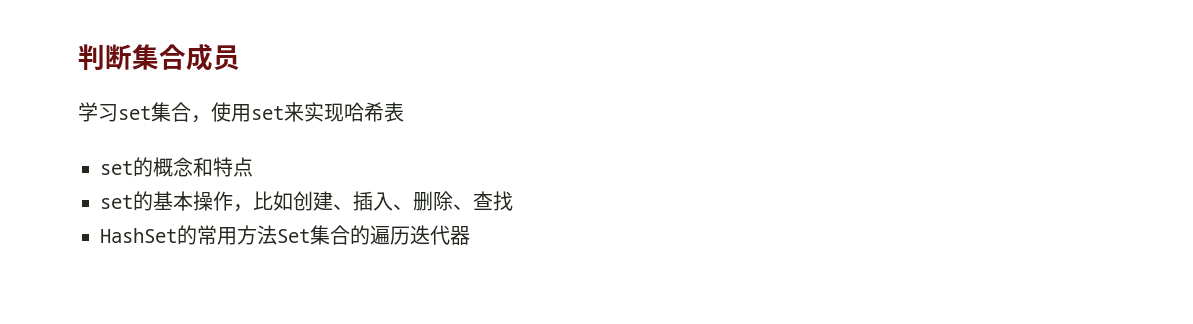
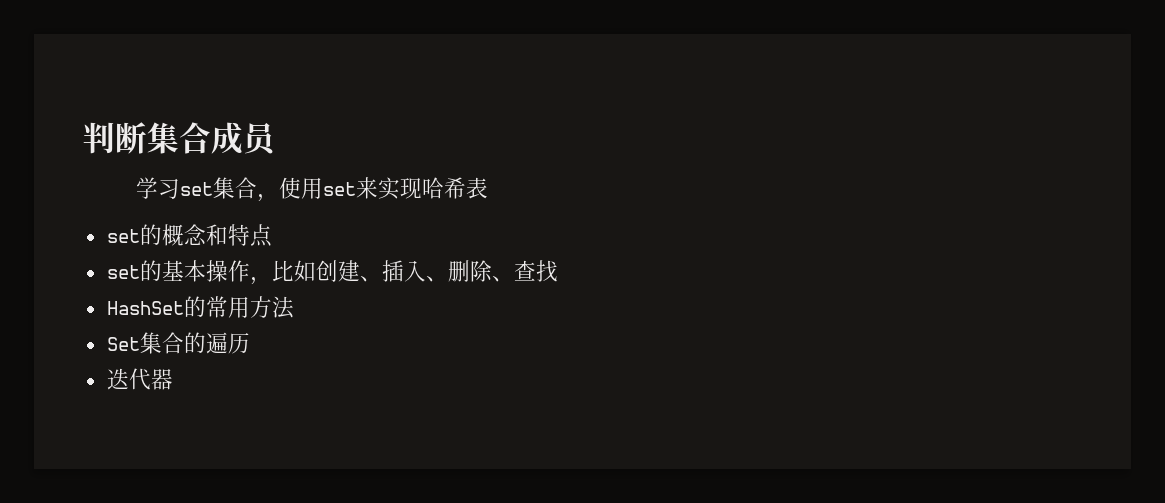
- HashSet的常用方法Set集合的遍历迭代器
+ HashSet的常用方法
+ Set集合的遍历
+ 迭代器

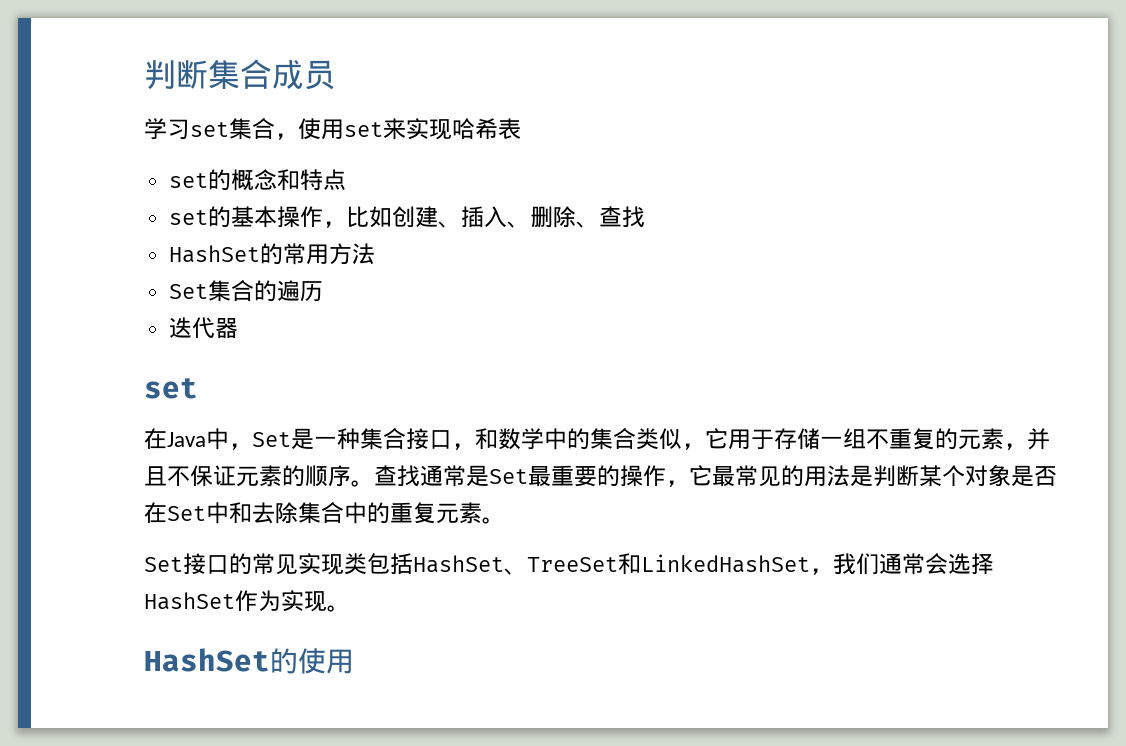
  迭代器
+ set
+ 在Java中，Set是一种集合接口，和数学中的集合类似，它用于存储一组不重复的元素，并且不保证元素的顺序。查找通常是Set最重要的操作，它最常见的用法是判断某个对象是否在Set中和去除集合中的重复元素。
+ Set接口的常见实现类包括HashSet、TreeSet和LinkedHashSet，我们通常会选择HashSet作为实现。
+ HashSet的使用

